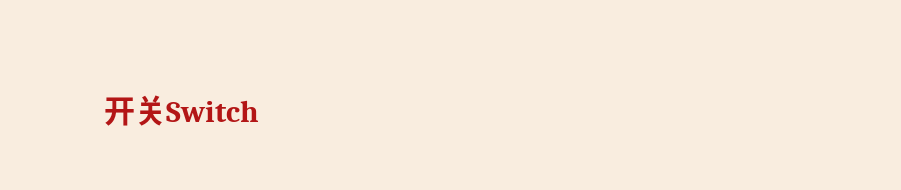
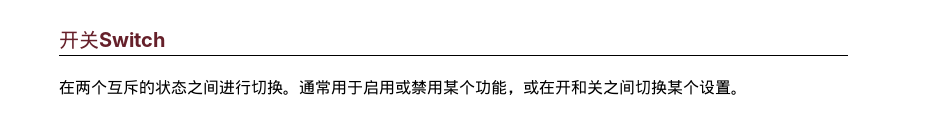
+ 在两个互斥的状态之间进行切换。通常用于启用或禁用某个功能，或在开和关之间切换某个设置。

